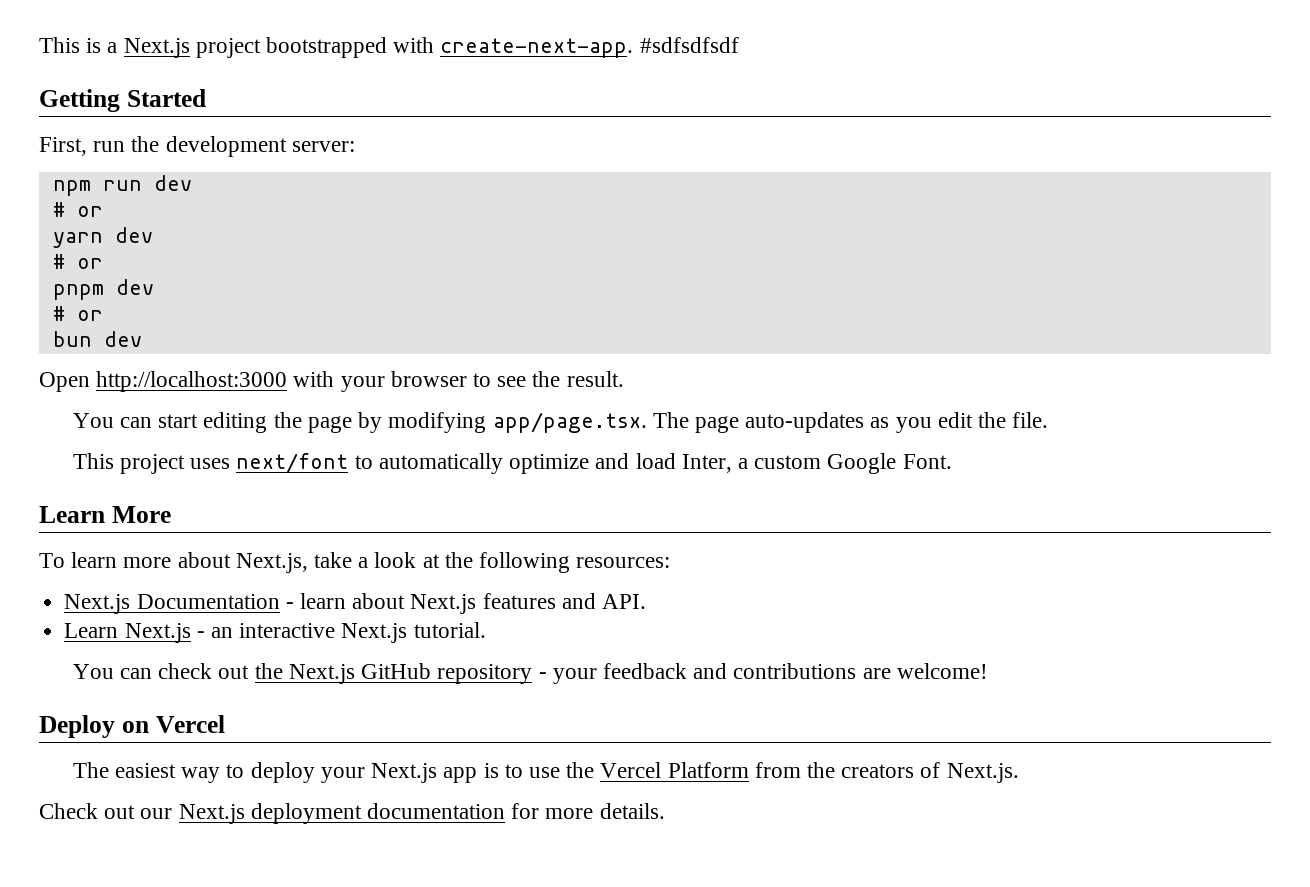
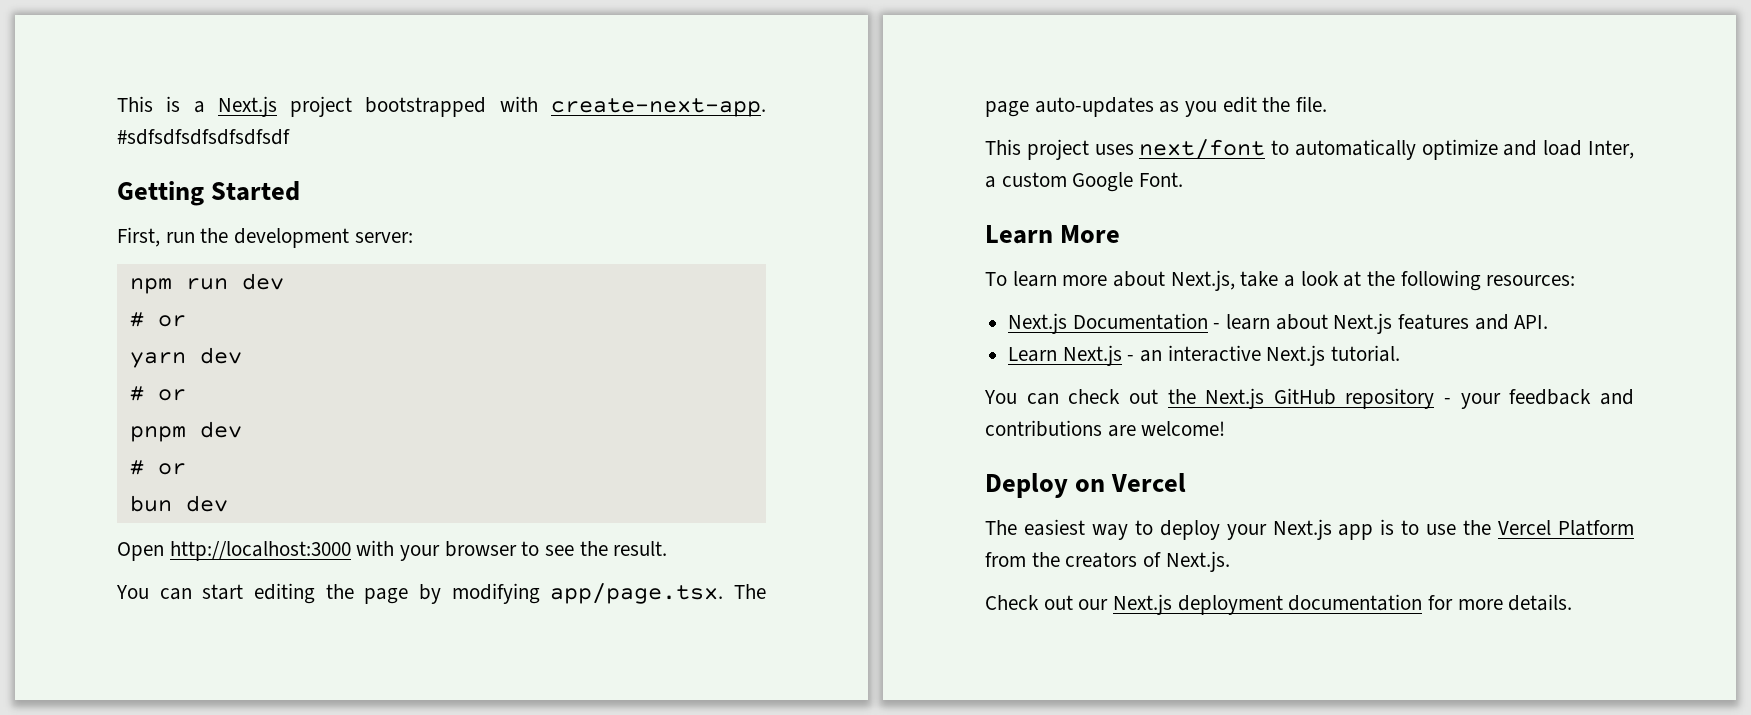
- #sdfsdfsdf
+ #sdfsdfsdfsdfsdfsdf

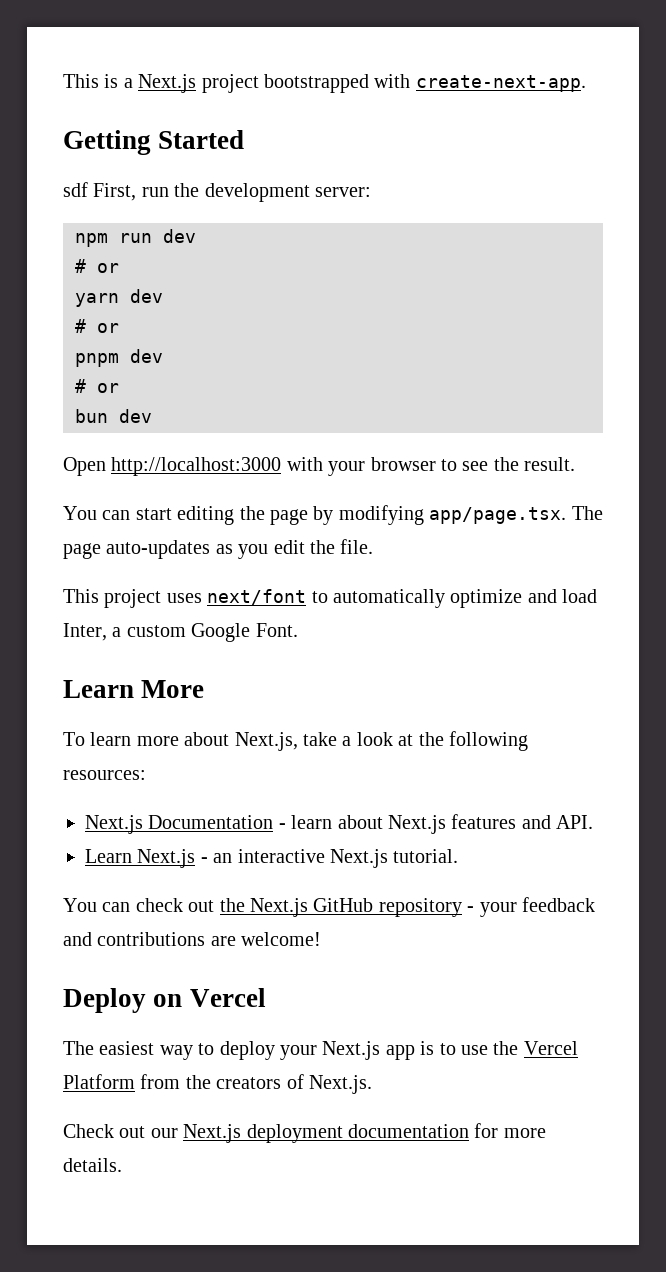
- #sdfsdfsdfsdfsdfsdf
- First, run the development server:
+ sdf First, run the development server:

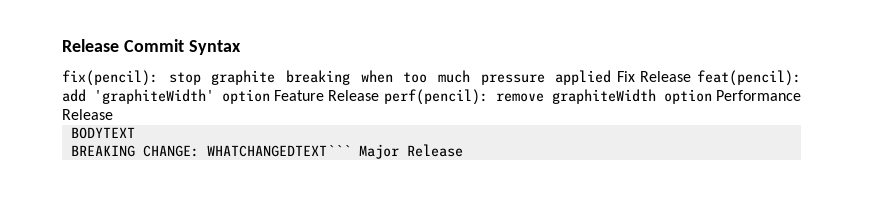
- This is a Next.js project bootstrapped with create-next-app.
- Getting Started
- sdf First, run the development server:
- npm run dev
- # or
- yarn dev
- # or
- pnpm dev
- # or
- bun dev
- Open http://localhost:3000 with your browser to see the result.
- You can start editing the page by modifying app/page.tsx. The page auto-updates as you edit the file.
- This project uses next/font to automatically optimize and load Inter, a custom Google Font.
- Learn More
- To learn more about Next.js, take a look at the following resources:
- Next.js Documentation - learn about Next.js features and API.
- Learn Next.js - an interactive Next.js tutorial.
- You can check out the Next.js GitHub repository - your feedback and contributions are welcome!
- Deploy on Vercel
- The easiest way to deploy your Next.js app is to use the Vercel Platform from the creators of Next.js.
- Check out our Next.js deployment documentation for more details.
+ Release Commit Syntax
+ fix(pencil): stop graphite breaking when too much pressure applied Fix Release feat(pencil): add 'graphiteWidth' option Feature Release perf(pencil): remove graphiteWidth option Performance Release
+ BODYTEXT
+ BREAKING CHANGE: WHATCHANGEDTEXT``` Major Release

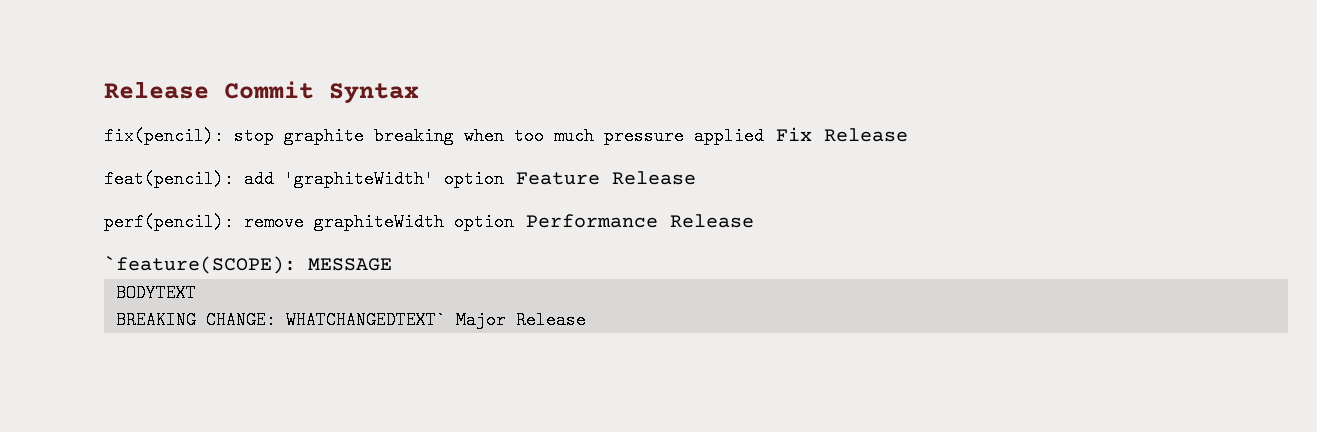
- fix(pencil): stop graphite breaking when too much pressure applied Fix Release feat(pencil): add 'graphiteWidth' option Feature Release perf(pencil): remove graphiteWidth option Performance Release
+ fix(pencil): stop graphite breaking when too much pressure applied Fix Release
+ feat(pencil): add 'graphiteWidth' option Feature Release
+ perf(pencil): remove graphiteWidth option Performance Release
+ `feature(SCOPE): MESSAGE
- BREAKING CHANGE: WHATCHANGEDTEXT``` Major Release
+ BREAKING CHANGE: WHATCHANGEDTEXT` Major Release

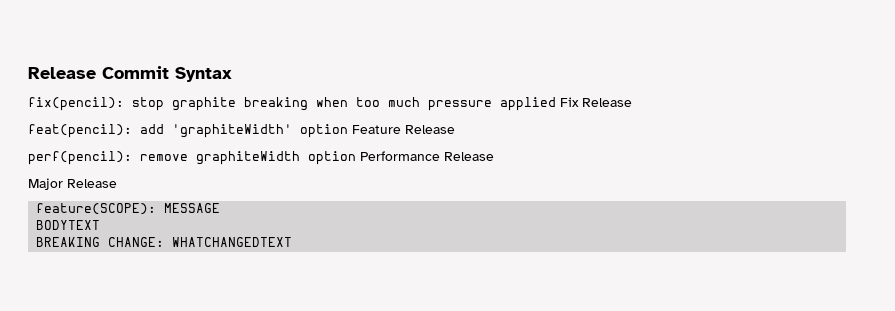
- `feature(SCOPE): MESSAGE
+ Major Release
+ feature(SCOPE): MESSAGE
- BREAKING CHANGE: WHATCHANGEDTEXT` Major Release
+ BREAKING CHANGE: WHATCHANGEDTEXT

